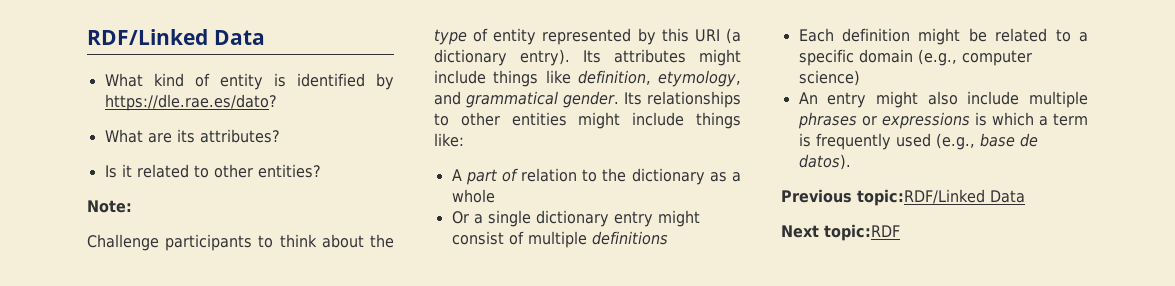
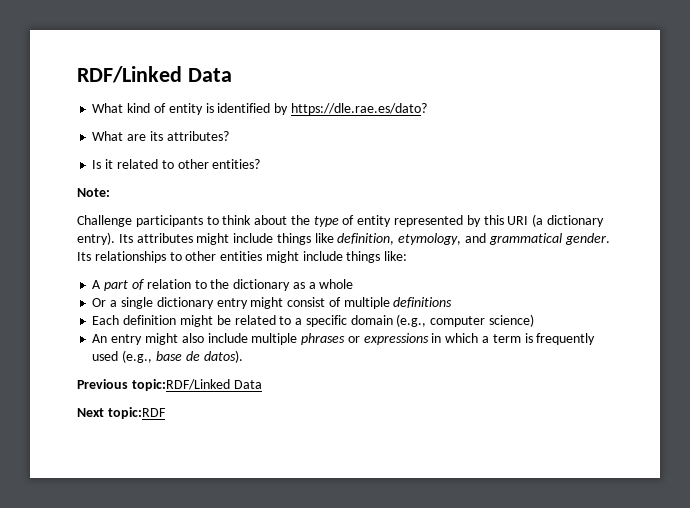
- An entry might also include multiple phrases or expressions is which a term is frequently used (e.g., base de datos).
+ An entry might also include multiple phrases or expressions in which a term is frequently used (e.g., base de datos).

